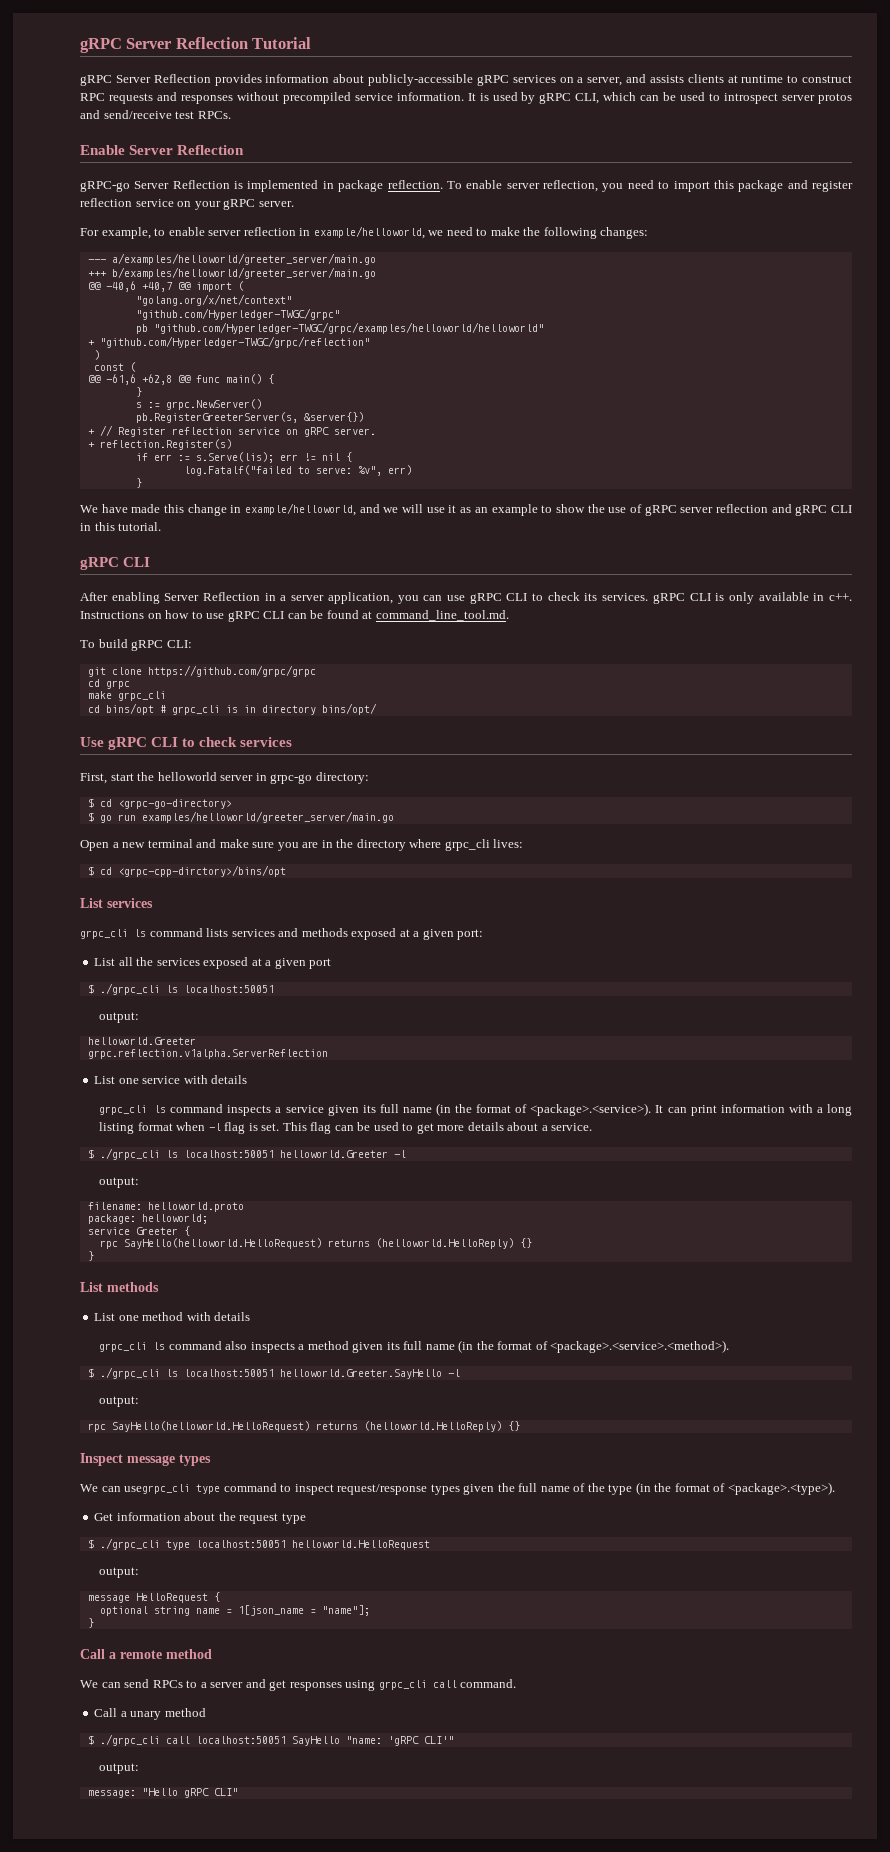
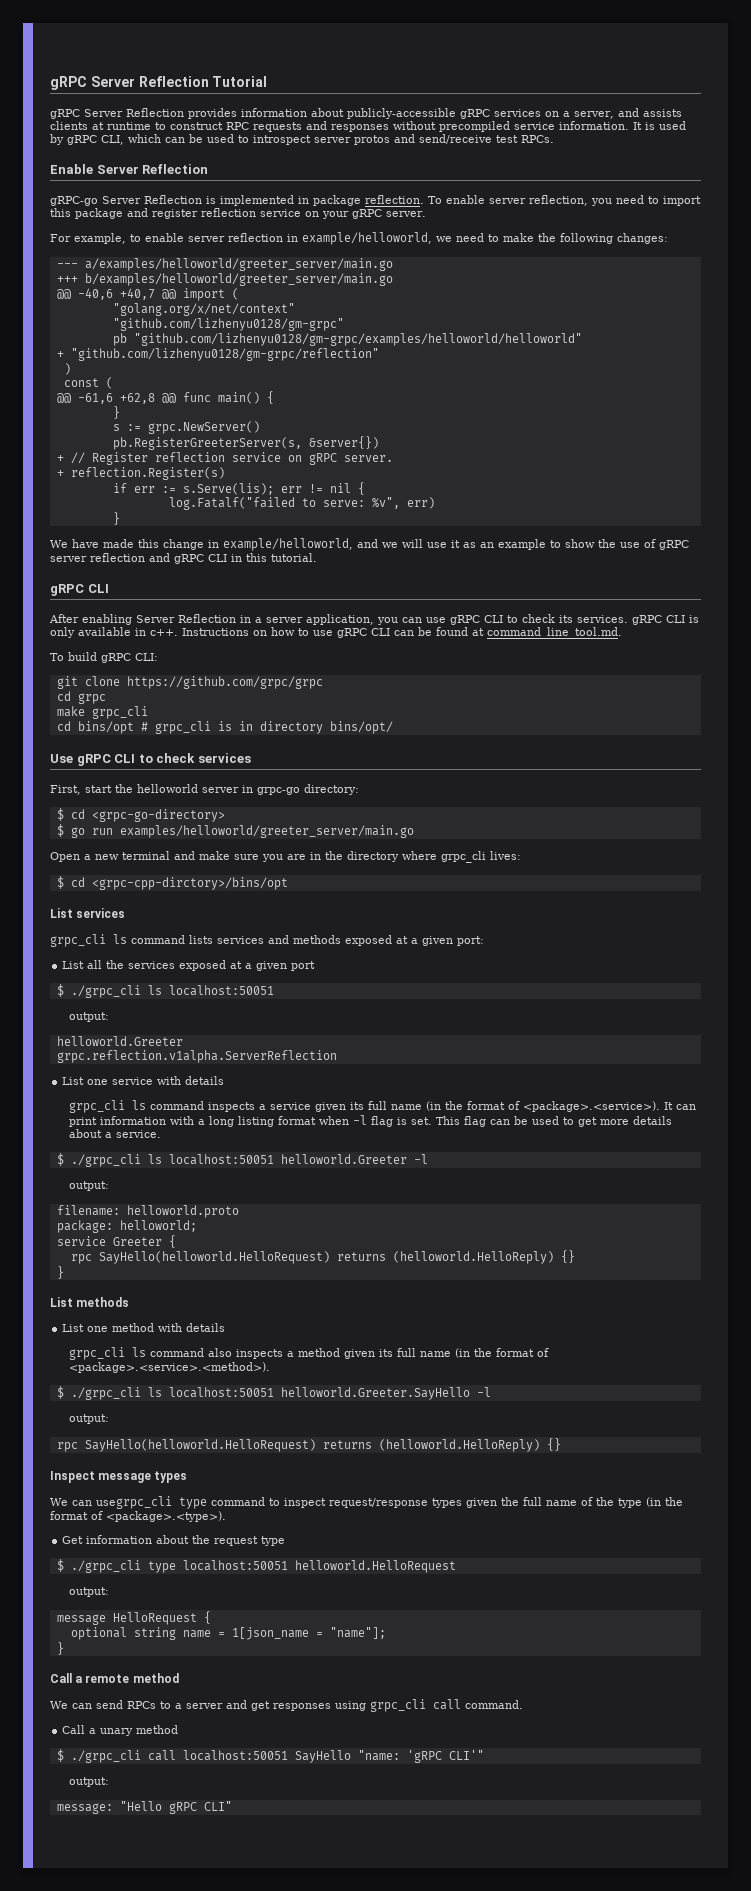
- "github.com/Hyperledger-TWGC/grpc"
+ "github.com/lizhenyu0128/gm-grpc"
- pb "github.com/Hyperledger-TWGC/grpc/examples/helloworld/helloworld"
- + "github.com/Hyperledger-TWGC/grpc/reflection"
+ pb "github.com/lizhenyu0128/gm-grpc/examples/helloworld/helloworld"
+ + "github.com/lizhenyu0128/gm-grpc/reflection"

